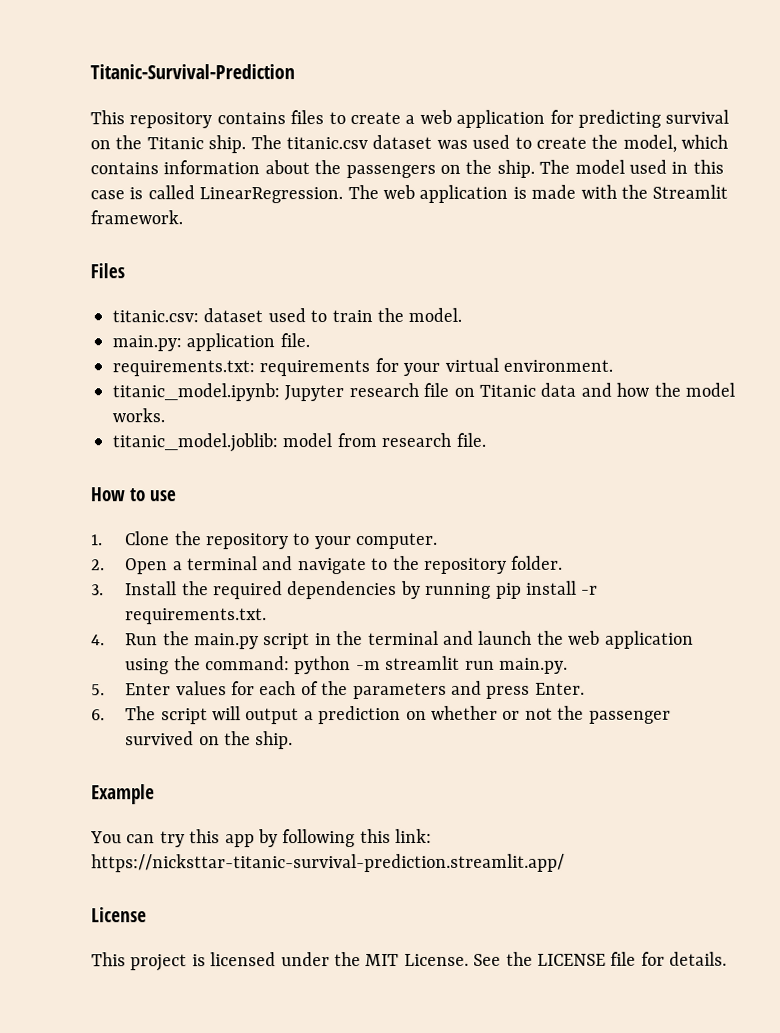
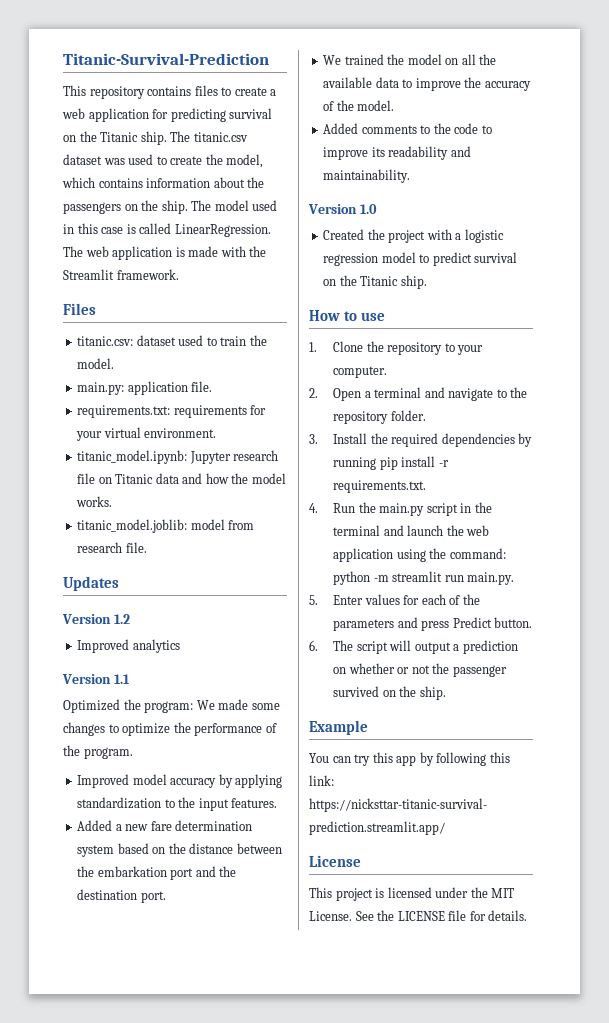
+ Updates
+ Version 1.2
+ Improved analytics
+ Version 1.1
+ Optimized the program: We made some changes to optimize the performance of the program.
+ Improved model accuracy by applying standardization to the input features.
+ Added a new fare determination system based on the distance between the embarkation port and the destination port.
+ We trained the model on all the available data to improve the accuracy of the model.
+ Added comments to the code to improve its readability and maintainability.
+ Version 1.0
+ Created the project with a logistic regression model to predict survival on the Titanic ship.
- 5. Enter values for each of the parameters and press Enter.
+ 5. Enter values for each of the parameters and press Predict button.

